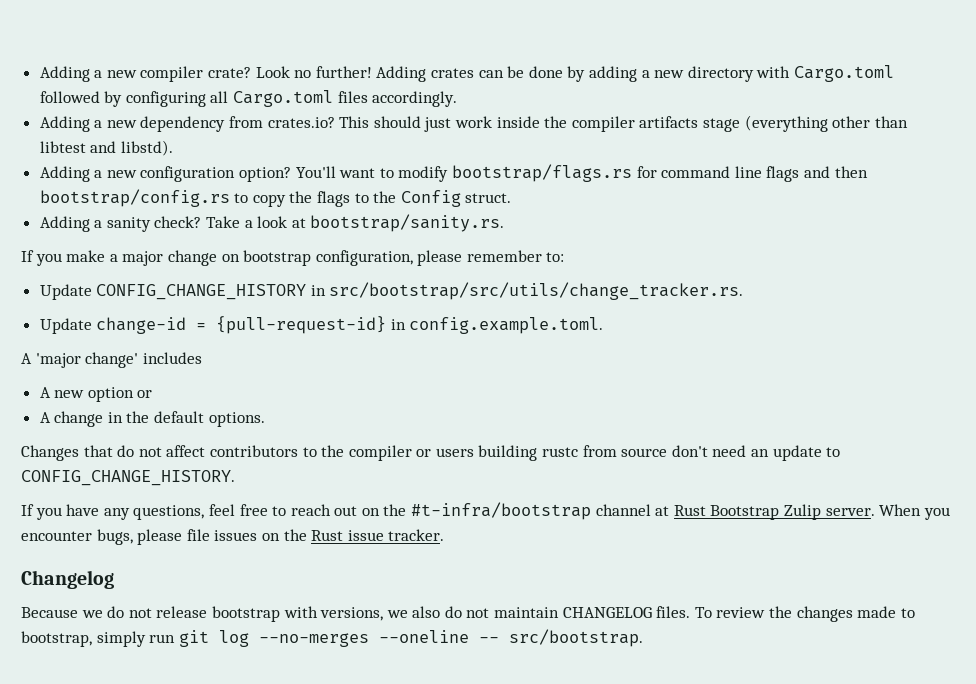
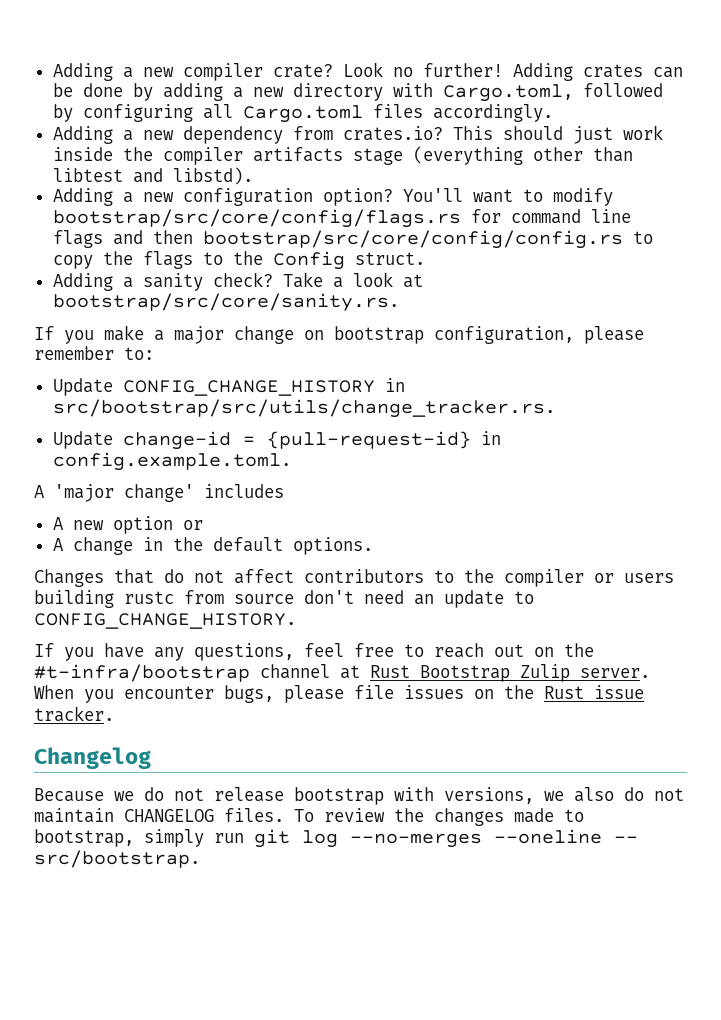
- Adding crates can be done by adding a new directory with Cargo.toml followed by configuring all Cargo.toml files accordingly.
+ Adding crates can be done by adding a new directory with Cargo.toml, followed by configuring all Cargo.toml files accordingly.
- You'll want to modify bootstrap/flags.rs for command line flags and then bootstrap/config.rs to copy the flags to the Config struct.
+ You'll want to modify bootstrap/src/core/config/flags.rs for command line flags and then bootstrap/src/core/config/config.rs to copy the flags to the Config struct.
- Take a look at bootstrap/sanity.rs.
+ Take a look at bootstrap/src/core/sanity.rs.

